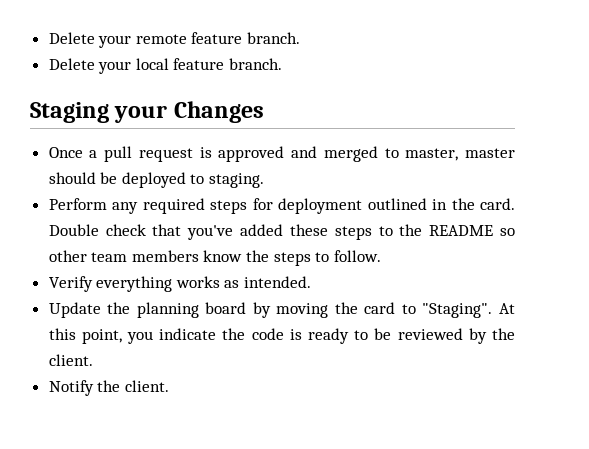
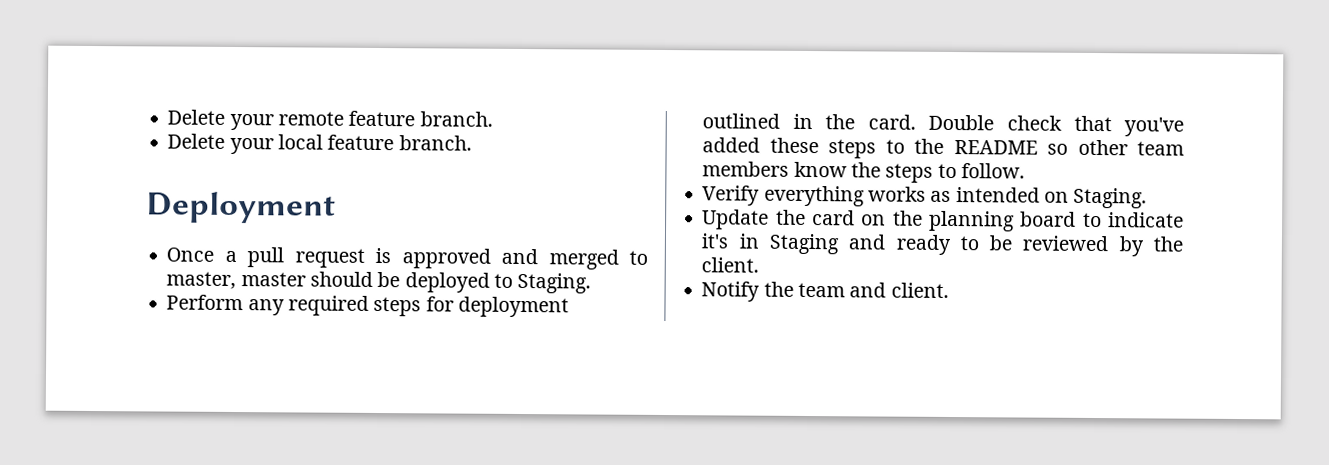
- Staging your Changes
+ Deployment
- Once a pull request is approved and merged to master, master should be deployed to staging.
+ Once a pull request is approved and merged to master, master should be deployed to Staging.
- Verify everything works as intended.
+ Verify everything works as intended on Staging.
- Update the planning board by moving the card to "Staging". At this point, you indicate the code is ready to be reviewed by the client.
+ Update the card on the planning board to indicate it's in Staging and ready to be reviewed by the client.
- Notify the client.
+ Notify the team and client.

